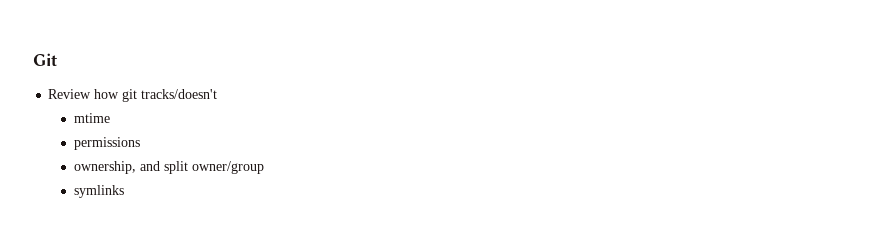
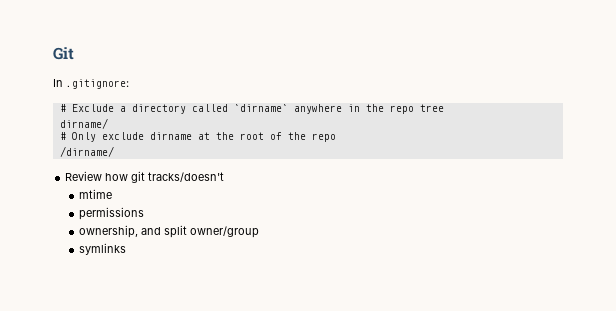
+ In .gitignore:
+ # Exclude a directory called `dirname` anywhere in the repo tree
+ dirname/
+ # Only exclude dirname at the root of the repo
+ /dirname/

